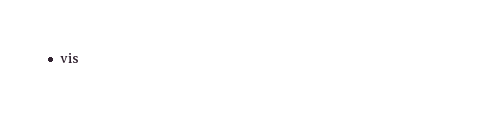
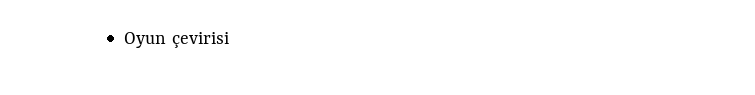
- vis
+ Oyun çevirisi

